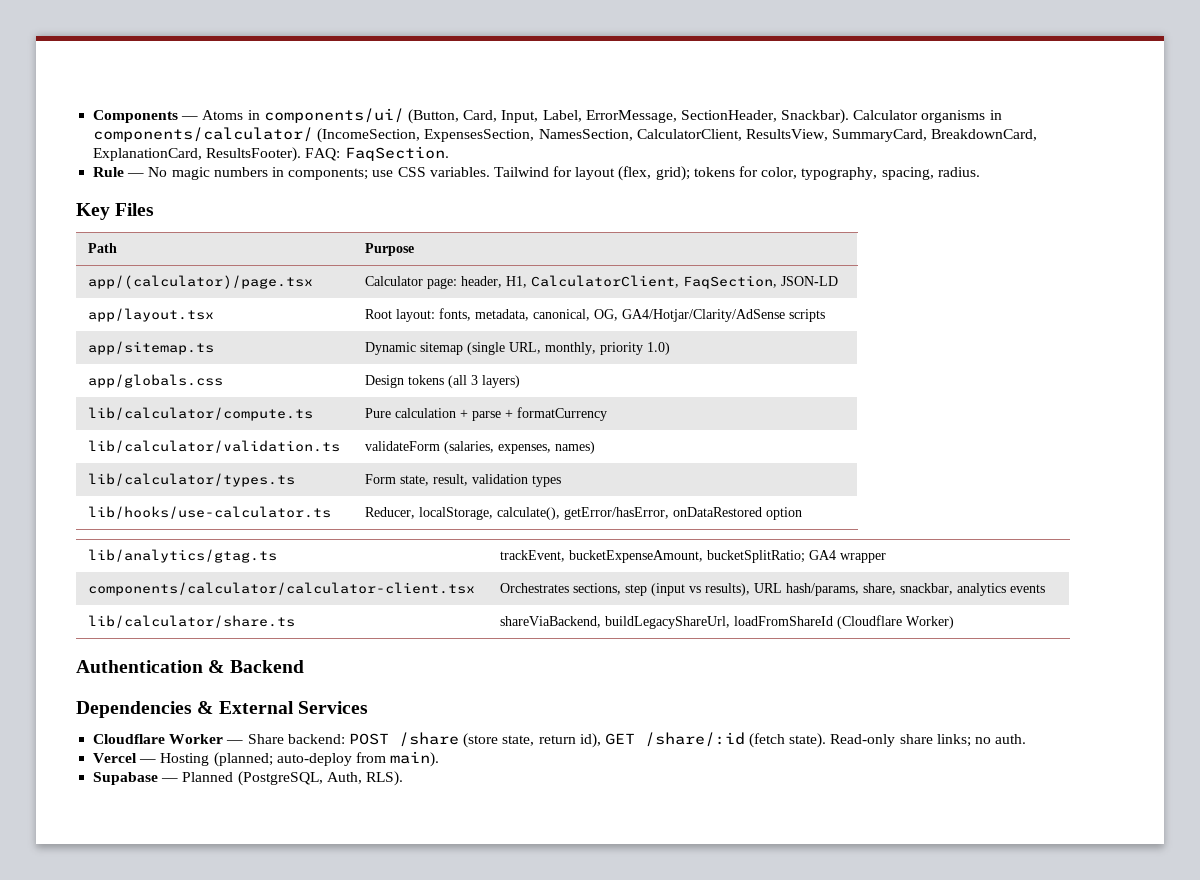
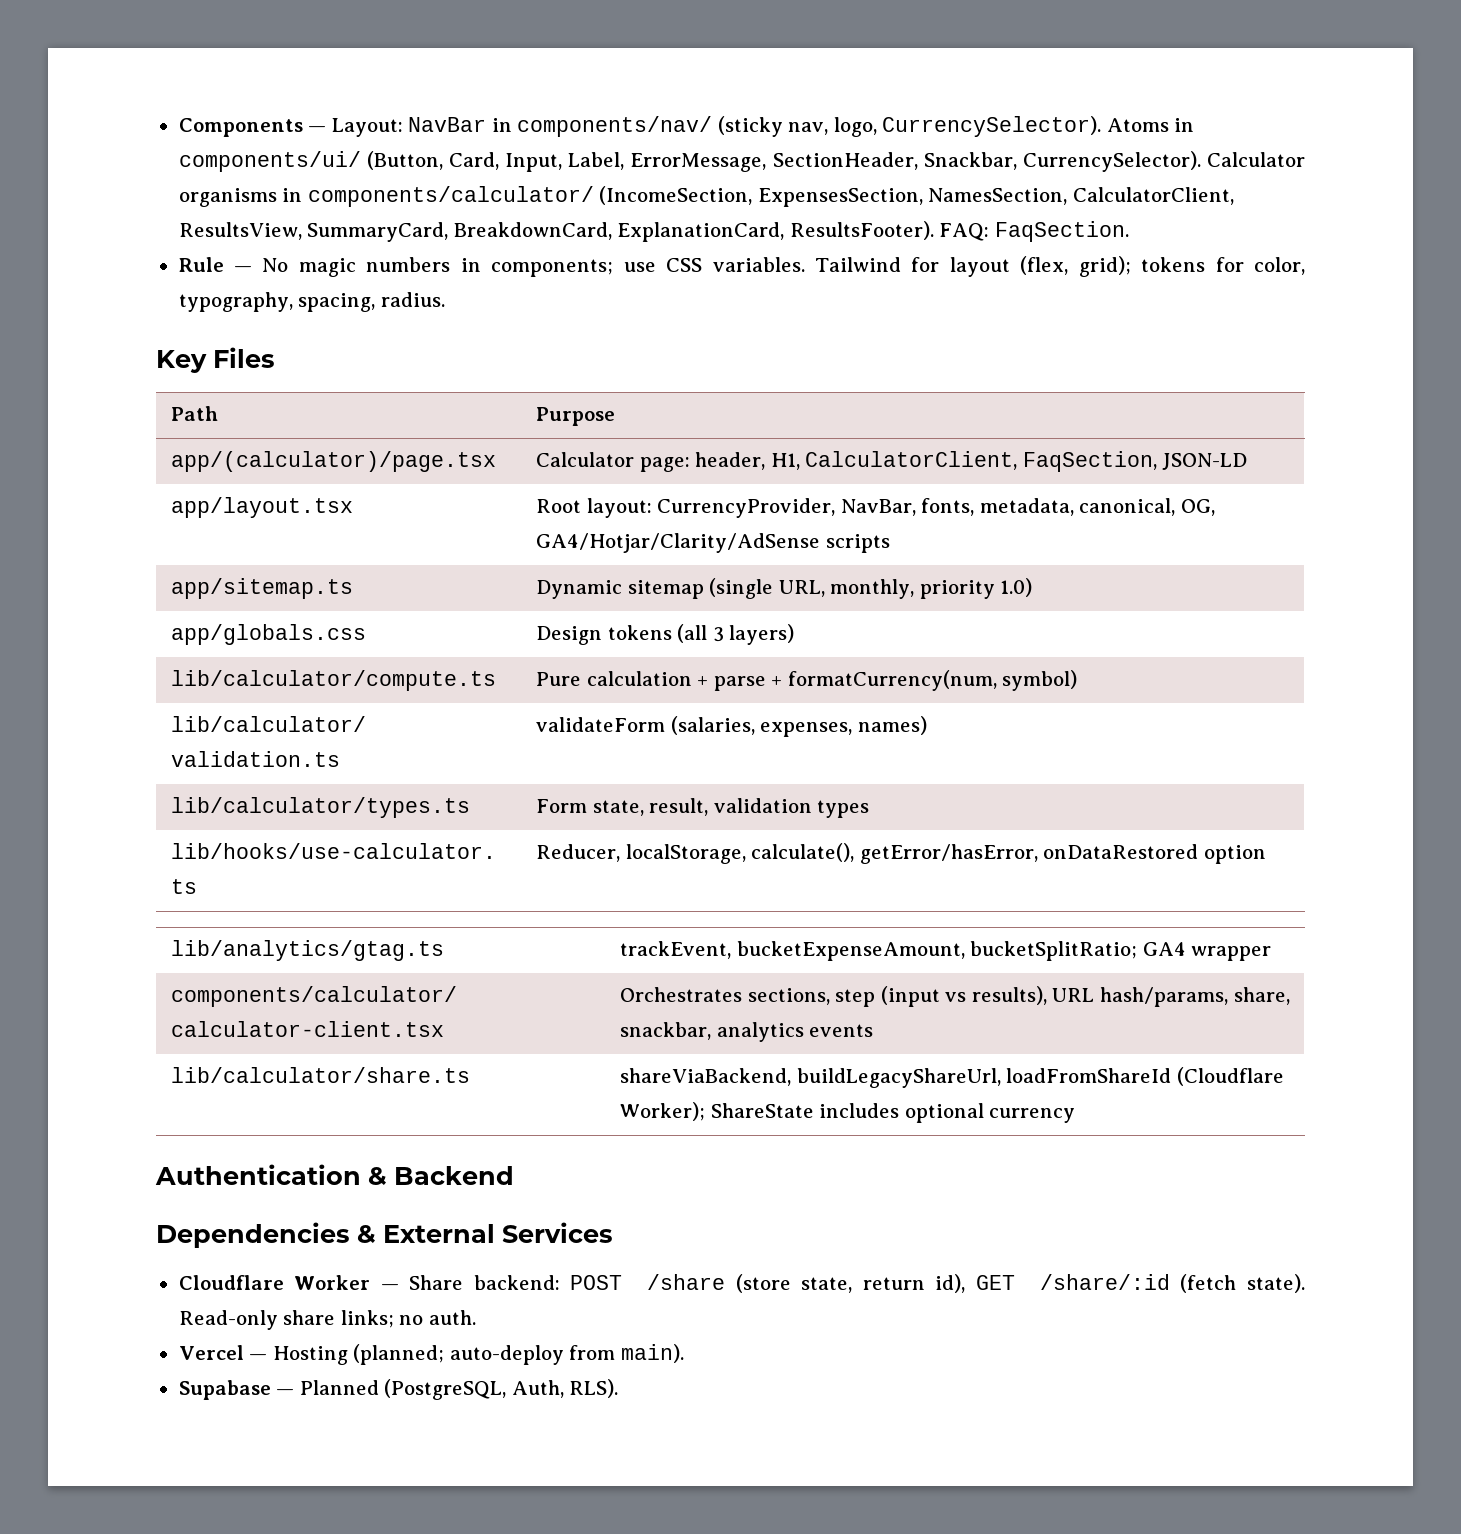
- Components — Atoms in components/ui/ (Button, Card, Input, Label, ErrorMessage, SectionHeader, Snackbar).
+ Components — Layout: NavBar in components/nav/ (sticky nav, logo, CurrencySelector). Atoms in components/ui/ (Button, Card, Input, Label, ErrorMessage, SectionHeader, Snackbar, CurrencySelector).
- app/layout.tsx | Root layout: fonts, metadata, canonical, OG, GA4/Hotjar/Clarity/AdSense scripts
+ app/layout.tsx | Root layout: CurrencyProvider, NavBar, fonts, metadata, canonical, OG, GA4/Hotjar/Clarity/AdSense scripts
- lib/calculator/compute.ts | Pure calculation + parse + formatCurrency
+ lib/calculator/compute.ts | Pure calculation + parse + formatCurrency(num, symbol)
- lib/calculator/share.ts | shareViaBackend, buildLegacyShareUrl, loadFromShareId (Cloudflare Worker)
+ lib/calculator/share.ts | shareViaBackend, buildLegacyShareUrl, loadFromShareId (Cloudflare Worker); ShareState includes optional currency

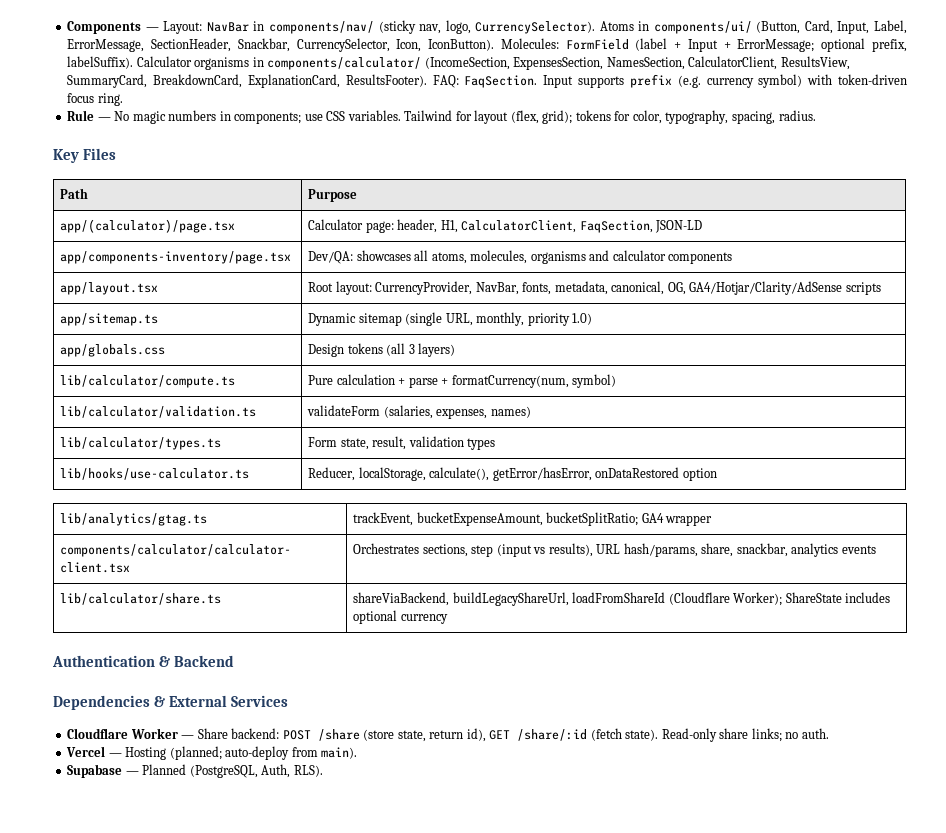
- Atoms in components/ui/ (Button, Card, Input, Label, ErrorMessage, SectionHeader, Snackbar, CurrencySelector).
+ Atoms in components/ui/ (Button, Card, Input, Label, ErrorMessage, SectionHeader, Snackbar, CurrencySelector, Icon, IconButton). Molecules: FormField (label + Input + ErrorMessage; optional prefix, labelSuffix).
+ Input supports prefix (e.g. currency symbol) with token-driven focus ring.
+ app/components-inventory/page.tsx | Dev/QA: showcases all atoms, molecules, organisms and calculator components

